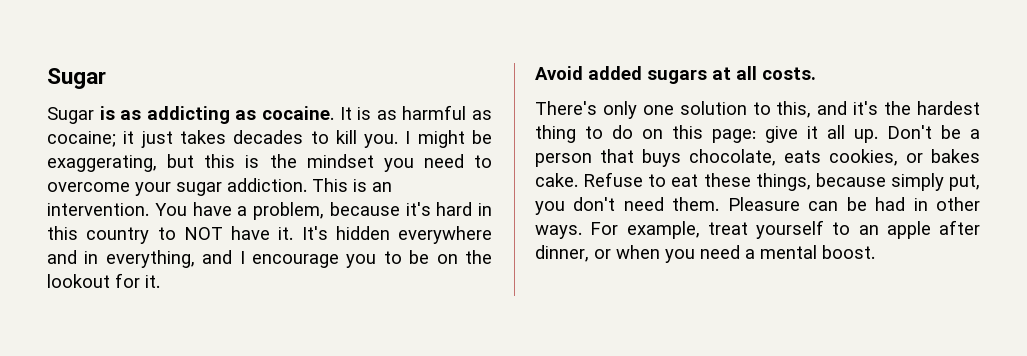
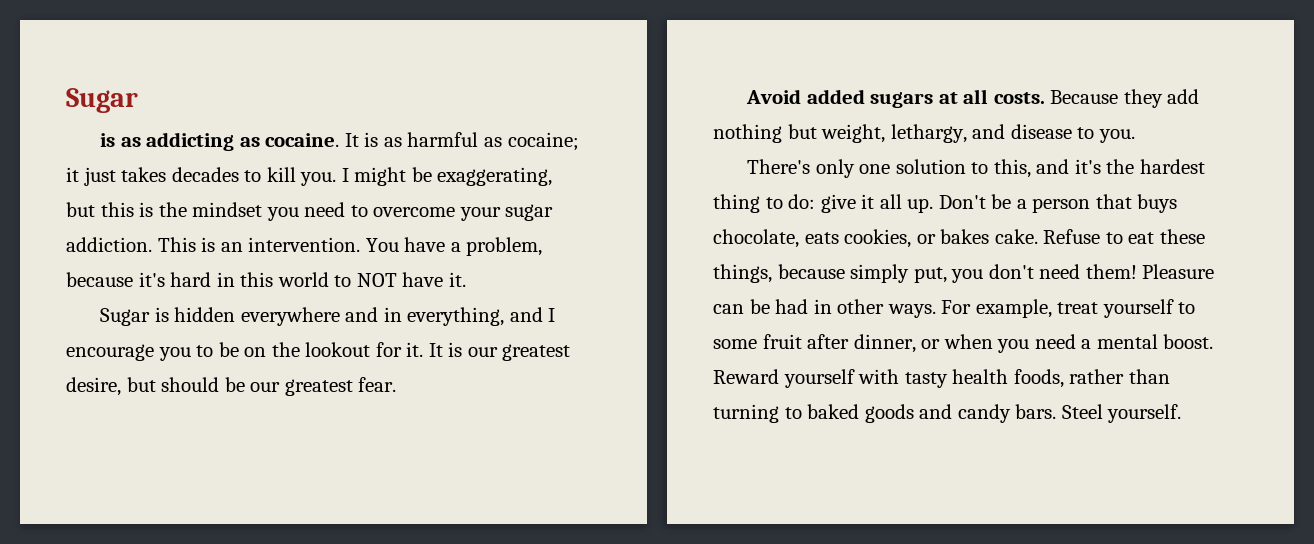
- Sugar is as addicting as cocaine.
+ is as addicting as cocaine.
- You have a problem, because it's hard in this country to NOT have it. It's hidden everywhere and in everything, and I encourage you to be on the lookout for it.
+ You have a problem, because it's hard in this world to NOT have it.
+ Sugar is hidden everywhere and in everything, and I encourage you to be on the lookout for it. It is our greatest desire, but should be our greatest fear.
+ Because they add nothing but weight, lethargy, and disease to you.
- There's only one solution to this, and it's the hardest thing to do on this page: give it all up.
+ There's only one solution to this, and it's the hardest thing to do: give it all up.
- Refuse to eat these things, because simply put, you don't need them.
+ Refuse to eat these things, because simply put, you don't need them!
- For example, treat yourself to an apple after dinner, or when you need a mental boost.
+ For example, treat yourself to some fruit after dinner, or when you need a mental boost.
+ Reward yourself with tasty health foods, rather than turning to baked goods and candy bars. Steel yourself.

